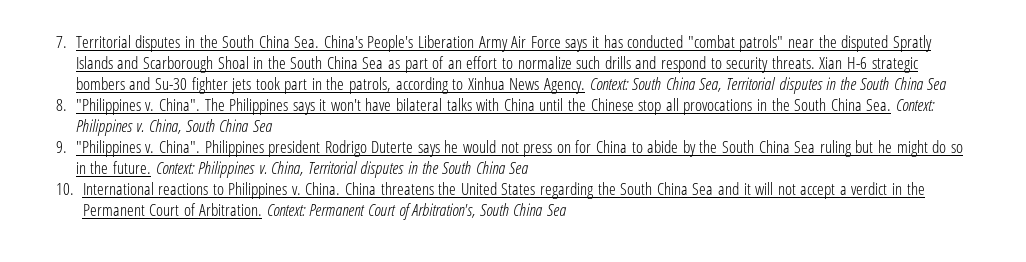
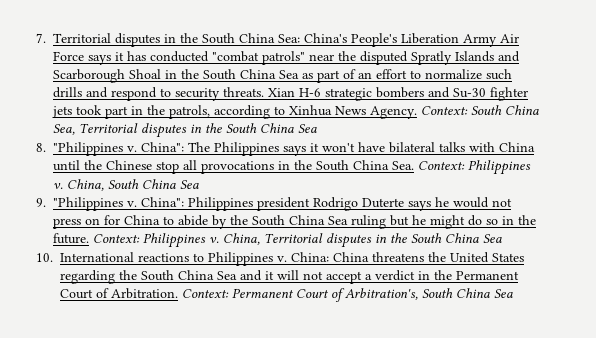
- 7. Territorial disputes in the South China Sea. China's People's Liberation Army Air Force says it has conducted "combat patrols" near the disputed Spratly Islands and Scarborough Shoal in the South China Sea as part of an effort to normalize such drills and respond to security threats.
+ 7. Territorial disputes in the South China Sea: China's People's Liberation Army Air Force says it has conducted "combat patrols" near the disputed Spratly Islands and Scarborough Shoal in the South China Sea as part of an effort to normalize such drills and respond to security threats.
- China". The Philippines says it won't have bilateral talks with China until the Chinese stop all provocations in the South China Sea. Context: Philippines v.
+ China": The Philippines says it won't have bilateral talks with China until the Chinese stop all provocations in the South China Sea. Context: Philippines v.
- China". Philippines president Rodrigo Duterte says he would not press on for China to abide by the South China Sea ruling but he might do so in the future.
+ China": Philippines president Rodrigo Duterte says he would not press on for China to abide by the South China Sea ruling but he might do so in the future.
- China. China threatens the United States regarding the South China Sea and it will not accept a verdict in the Permanent Court of Arbitration.
+ China: China threatens the United States regarding the South China Sea and it will not accept a verdict in the Permanent Court of Arbitration.

